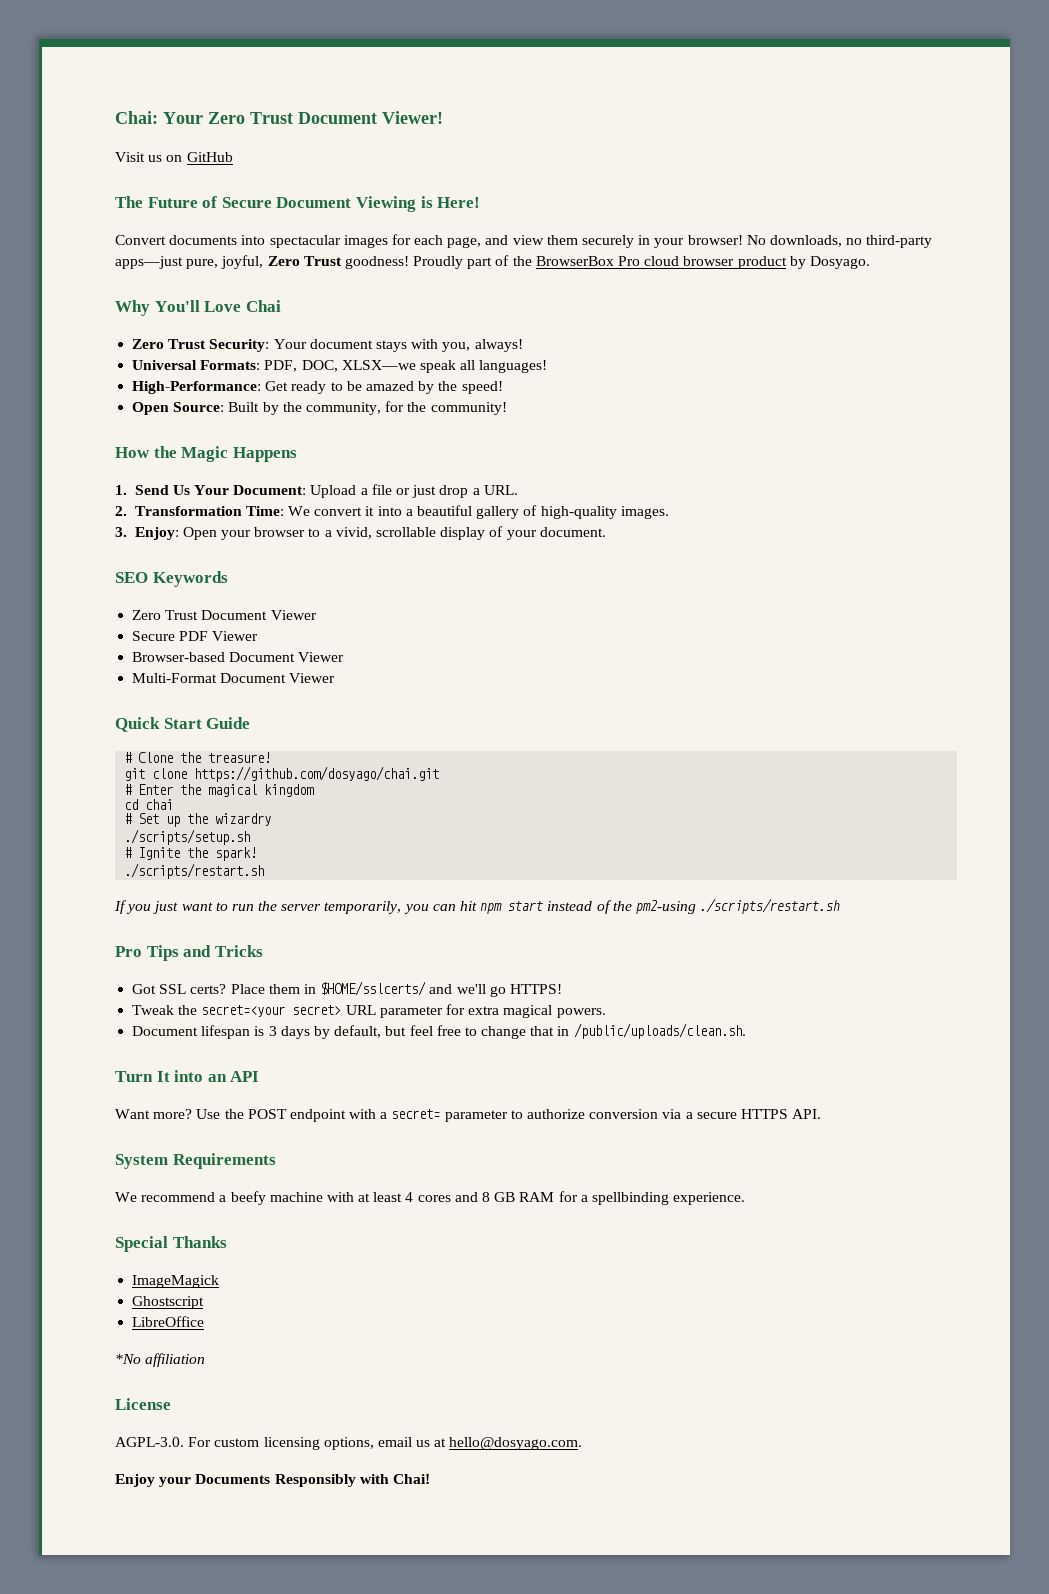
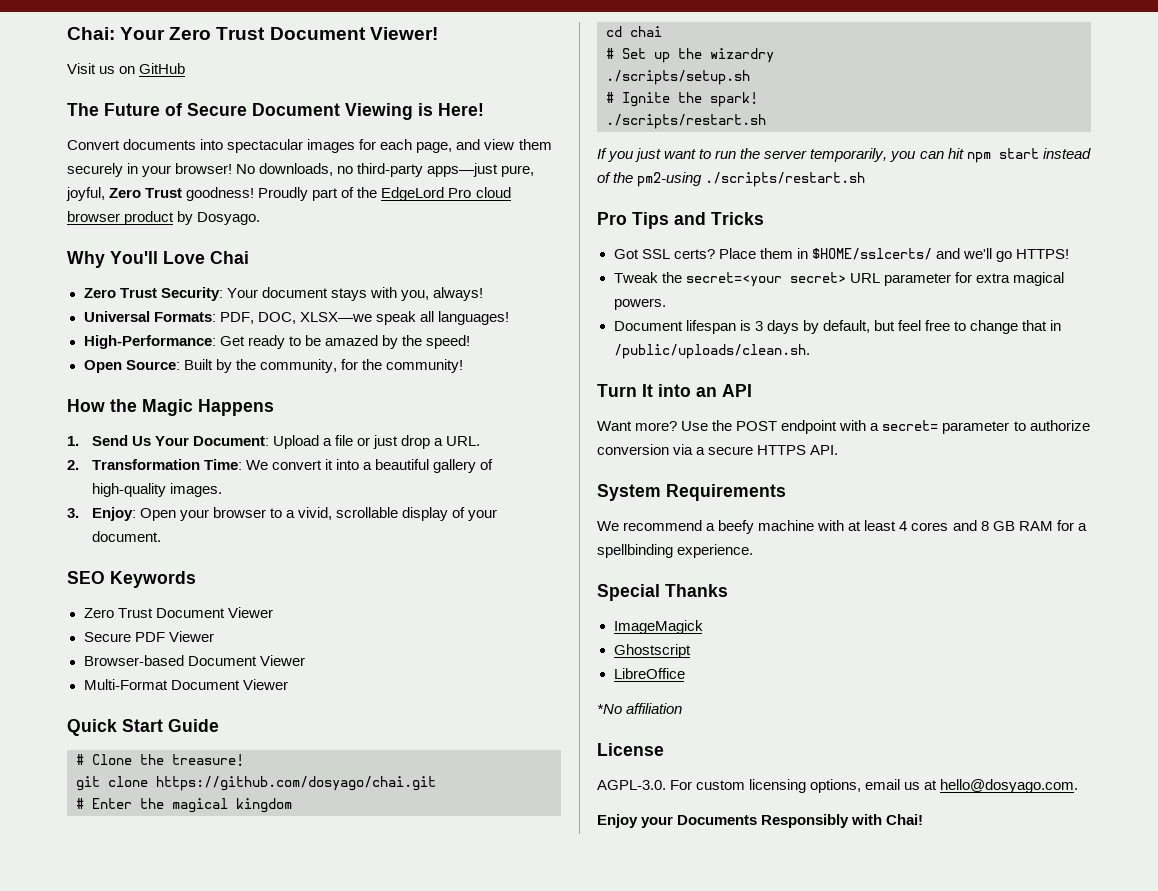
- Proudly part of the BrowserBox Pro cloud browser product by Dosyago.
+ Proudly part of the EdgeLord Pro cloud browser product by Dosyago.

